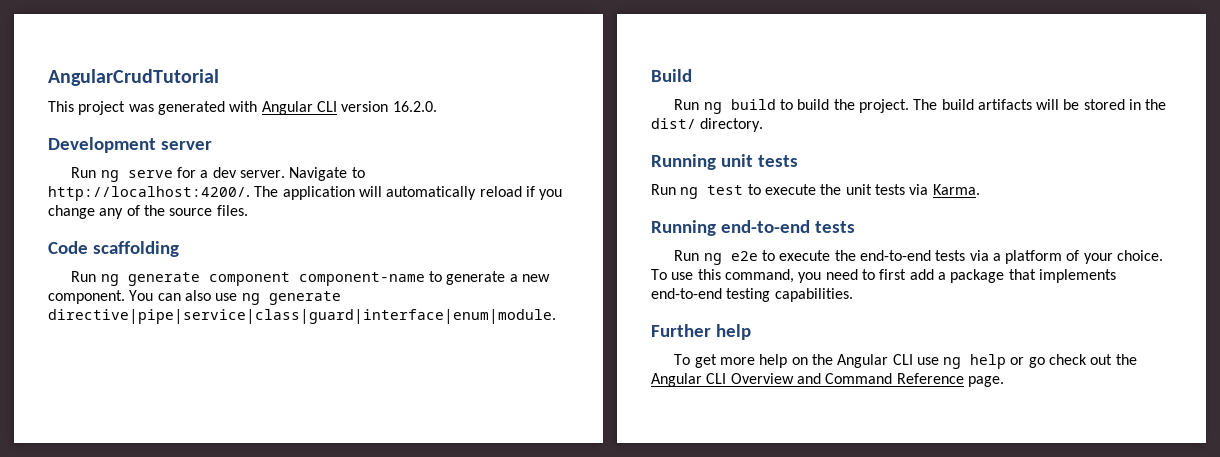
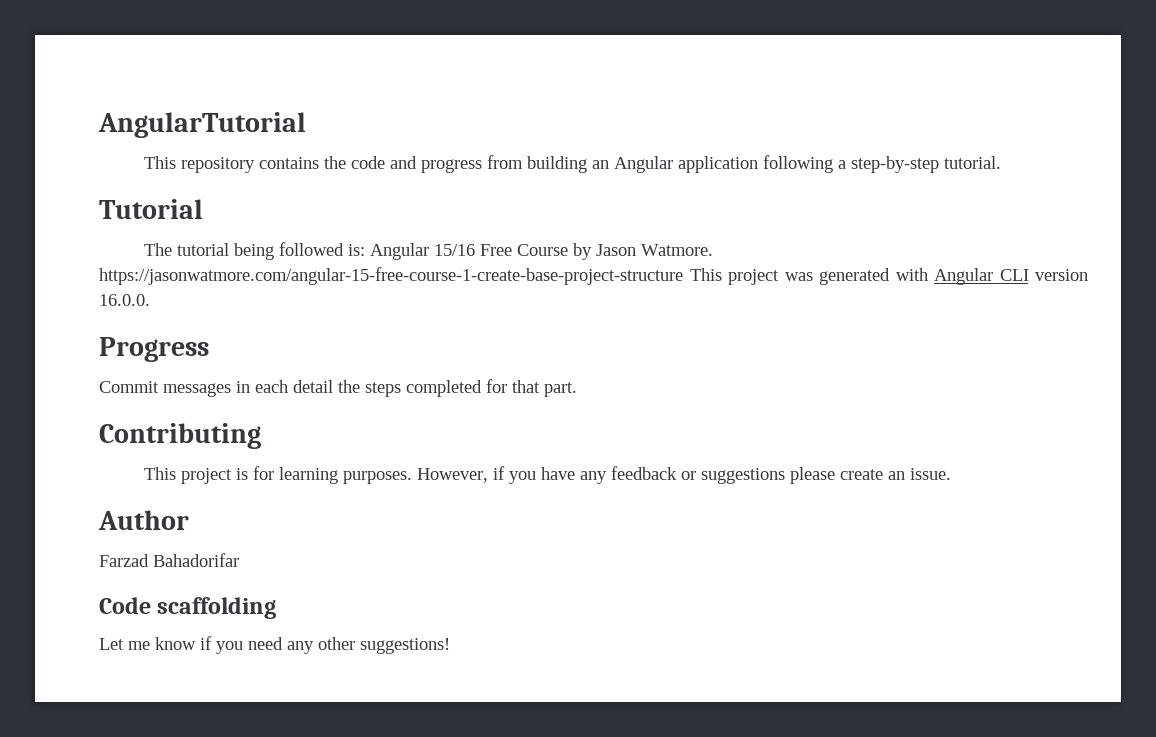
- AngularCrudTutorial
- This project was generated with Angular CLI version 16.2.0.
- Development server
- Run ng serve for a dev server. Navigate to http://localhost:4200/. The application will automatically reload if you change any of the source files.
+ AngularTutorial
+ This repository contains the code and progress from building an Angular application following a step-by-step tutorial.
+ Tutorial
+ The tutorial being followed is: Angular 15/16 Free Course by Jason Watmore. https://jasonwatmore.com/angular-15-free-course-1-create-base-project-structure This project was generated with Angular CLI version 16.0.0.
+ Progress
+ Commit messages in each detail the steps completed for that part.
+ Contributing
+ This project is for learning purposes. However, if you have any feedback or suggestions please create an issue.
+ Author
+ Farzad Bahadorifar
  Code scaffolding
- Run ng generate component component-name to generate a new component. You can also use ng generate directive|pipe|service|class|guard|interface|enum|module.
- Build
- Run ng build to build the project. The build artifacts will be stored in the dist/ directory.
- Running unit tests
- Run ng test to execute the unit tests via Karma.
- Running end-to-end tests
- Run ng e2e to execute the end-to-end tests via a platform of your choice. To use this command, you need to first add a package that implements end-to-end testing capabilities.
- Further help
- To get more help on the Angular CLI use ng help or go check out the Angular CLI Overview and Command Reference page.
+ Let me know if you need any other suggestions!

